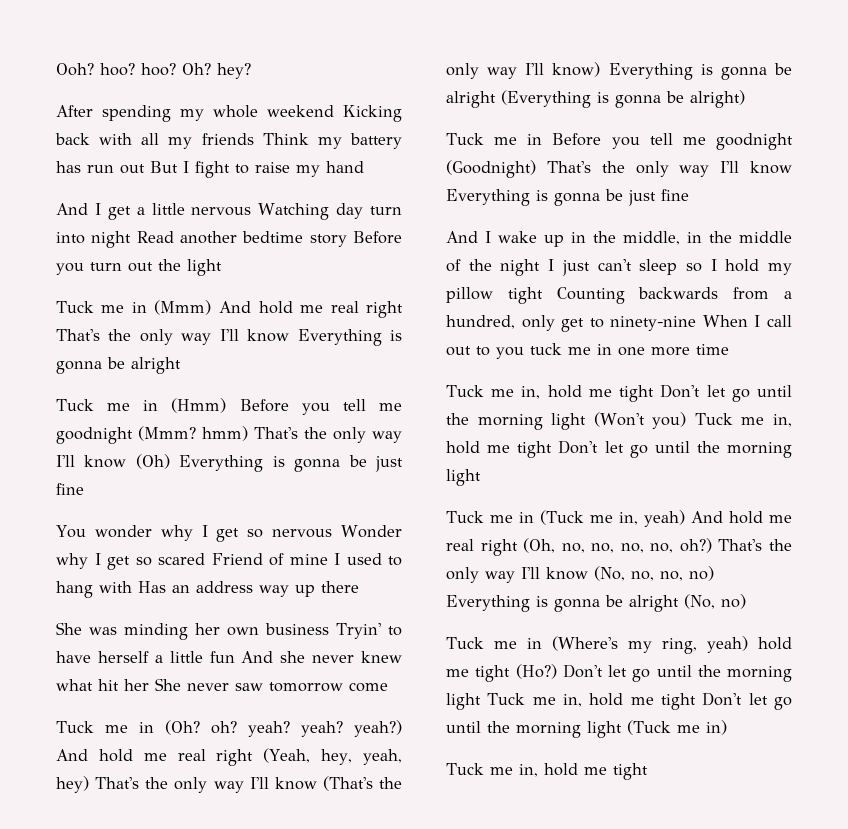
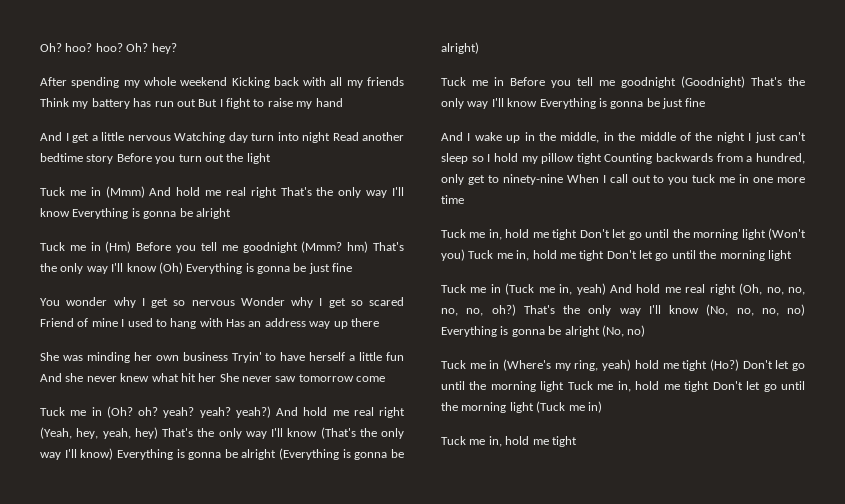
- Ooh? hoo? hoo?
+ Oh? hoo? hoo?
- Tuck me in (Hmm) Before you tell me goodnight (Mmm? hmm) That's the only way I'll know (Oh) Everything is gonna be just fine
+ Tuck me in (Hm) Before you tell me goodnight (Mmm? hm) That's the only way I'll know (Oh) Everything is gonna be just fine

